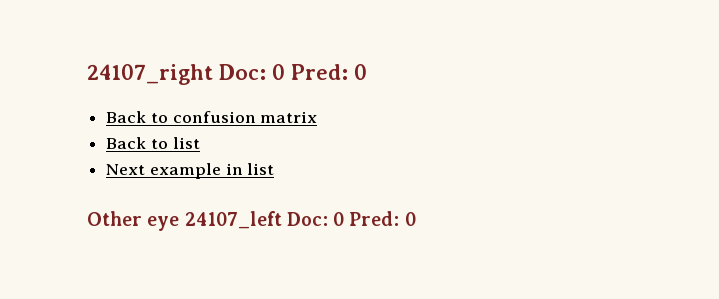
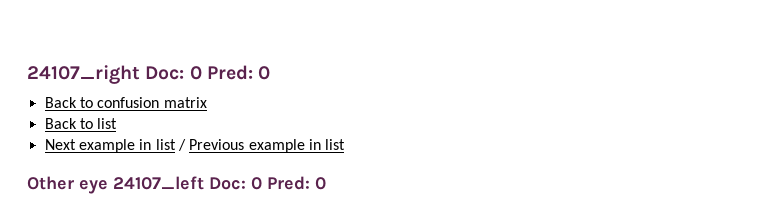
- Next example in list
+ Next example in list / Previous example in list

